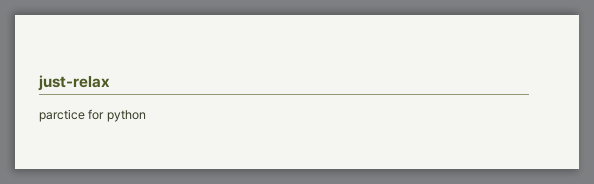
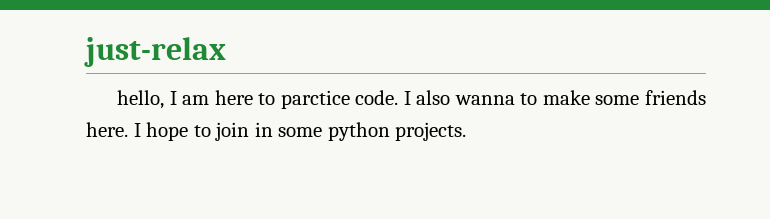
- parctice for python
+ hello, I am here to parctice code. I also wanna to make some friends here. I hope to join in some python projects.

